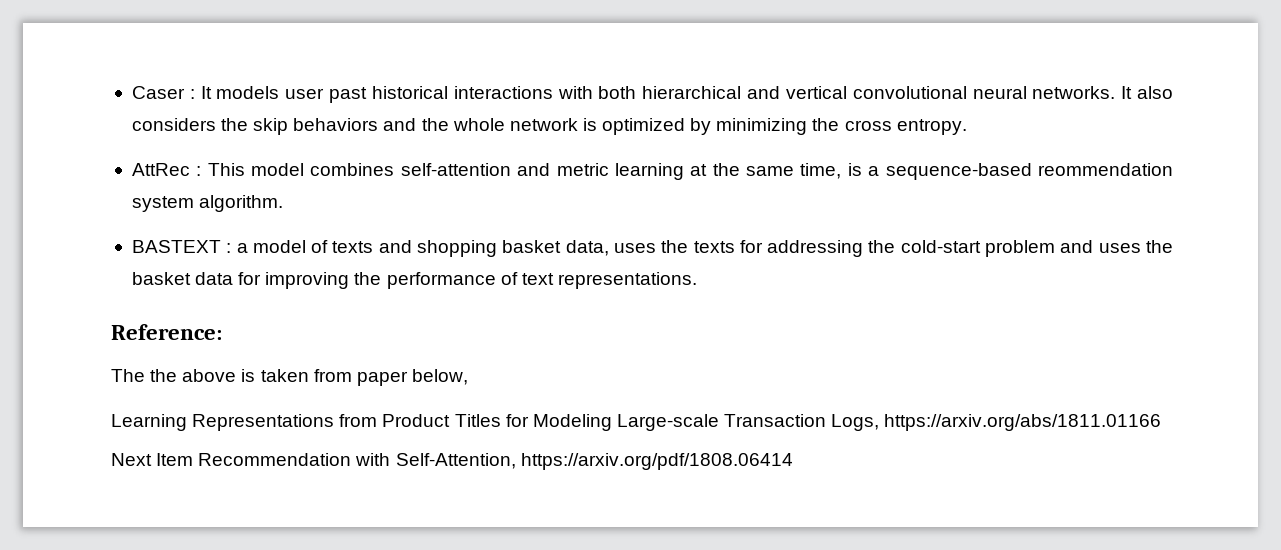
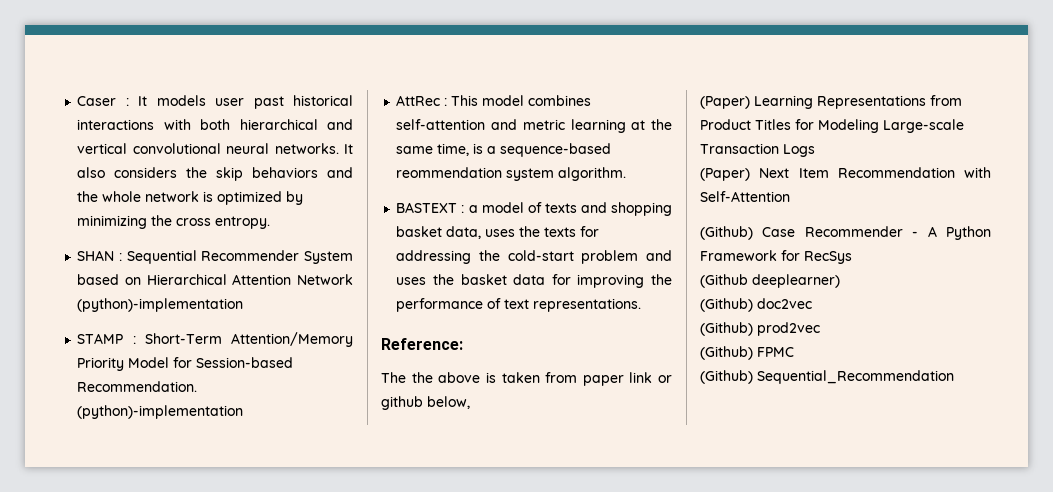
+ SHAN : Sequential Recommender System based on Hierarchical Attention Network (python)-implementation
+ STAMP : Short-Term Attention/Memory Priority Model for Session-based Recommendation. (python)-implementation
- The the above is taken from paper below,
+ The the above is taken from paper link or github below,
- Learning Representations from Product Titles for Modeling Large-scale Transaction Logs, https://arxiv.org/abs/1811.01166
- Next Item Recommendation with Self-Attention, https://arxiv.org/pdf/1808.06414
+ (Paper) Learning Representations from Product Titles for Modeling Large-scale Transaction Logs
+ (Paper) Next Item Recommendation with Self-Attention
+ (Github) Case Recommender - A Python Framework for RecSys
+ (Github deeplearner)
+ (Github) doc2vec
+ (Github) prod2vec
+ (Github) FPMC
+ (Github) Sequential_Recommendation

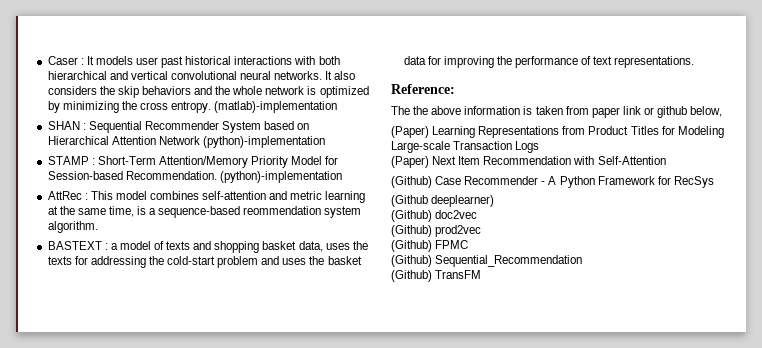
+ (matlab)-implementation
- The the above is taken from paper link or github below,
+ The the above information is taken from paper link or github below,
+ (Github) TransFM

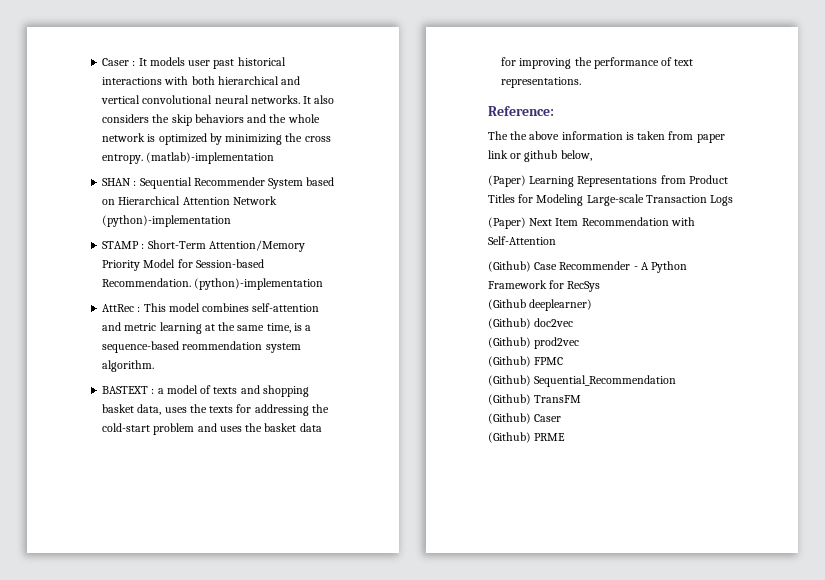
+ (Github) Caser
+ (Github) PRME

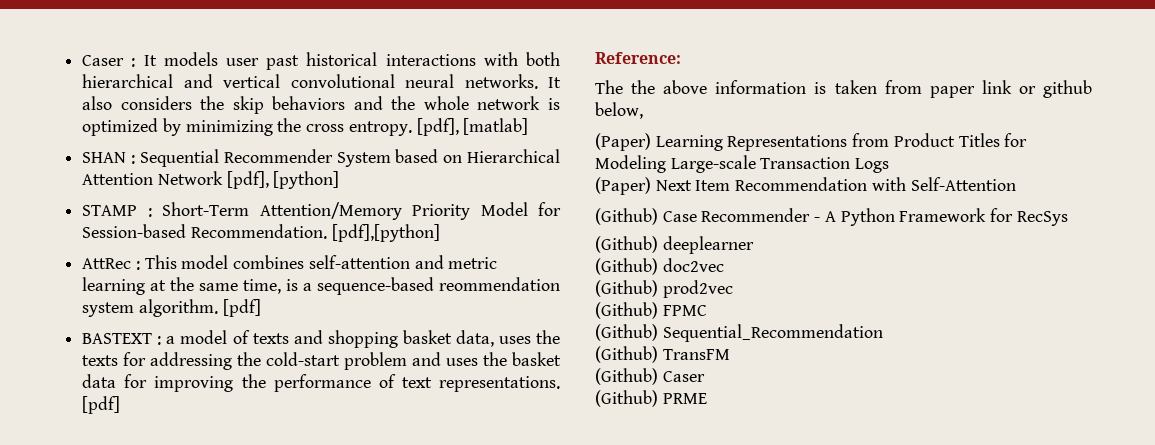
- (matlab)-implementation
+ [pdf], [matlab]
- SHAN : Sequential Recommender System based on Hierarchical Attention Network (python)-implementation
+ SHAN : Sequential Recommender System based on Hierarchical Attention Network [pdf], [python]
- STAMP : Short-Term Attention/Memory Priority Model for Session-based Recommendation. (python)-implementation
+ STAMP : Short-Term Attention/Memory Priority Model for Session-based Recommendation. [pdf],[python]
- AttRec : This model combines self-attention and metric learning at the same time, is a sequence-based reommendation system algorithm.
+ AttRec : This model combines self-attention and metric learning at the same time, is a sequence-based reommendation system algorithm. [pdf]
- BASTEXT : a model of texts and shopping basket data, uses the texts for addressing the cold-start problem and uses the basket data for improving the performance of text representations.
+ BASTEXT : a model of texts and shopping basket data, uses the texts for addressing the cold-start problem and uses the basket data for improving the performance of text representations. [pdf]
- (Github deeplearner)
+ (Github) deeplearner

